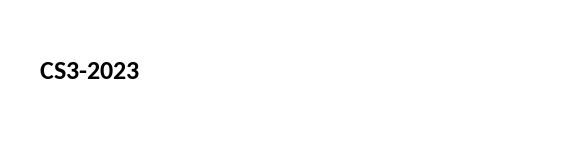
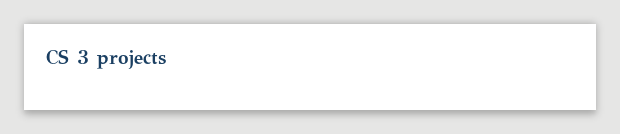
- CS3-2023
+ CS 3 projects

